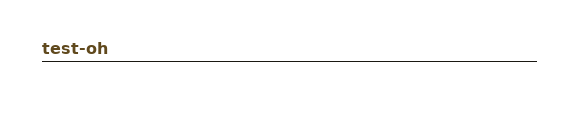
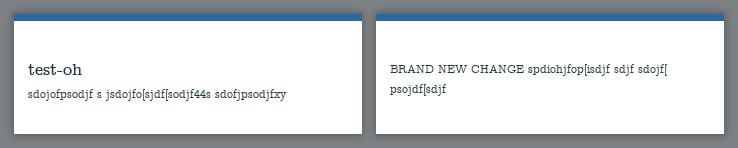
+ sdojofpsodjf s jsdojfo[sjdf[sodjf44s sdofjpsodjfxy
+ BRAND NEW CHANGE spdiohjfop[isdjf sdjf sdojf[ psojdf[sdjf

